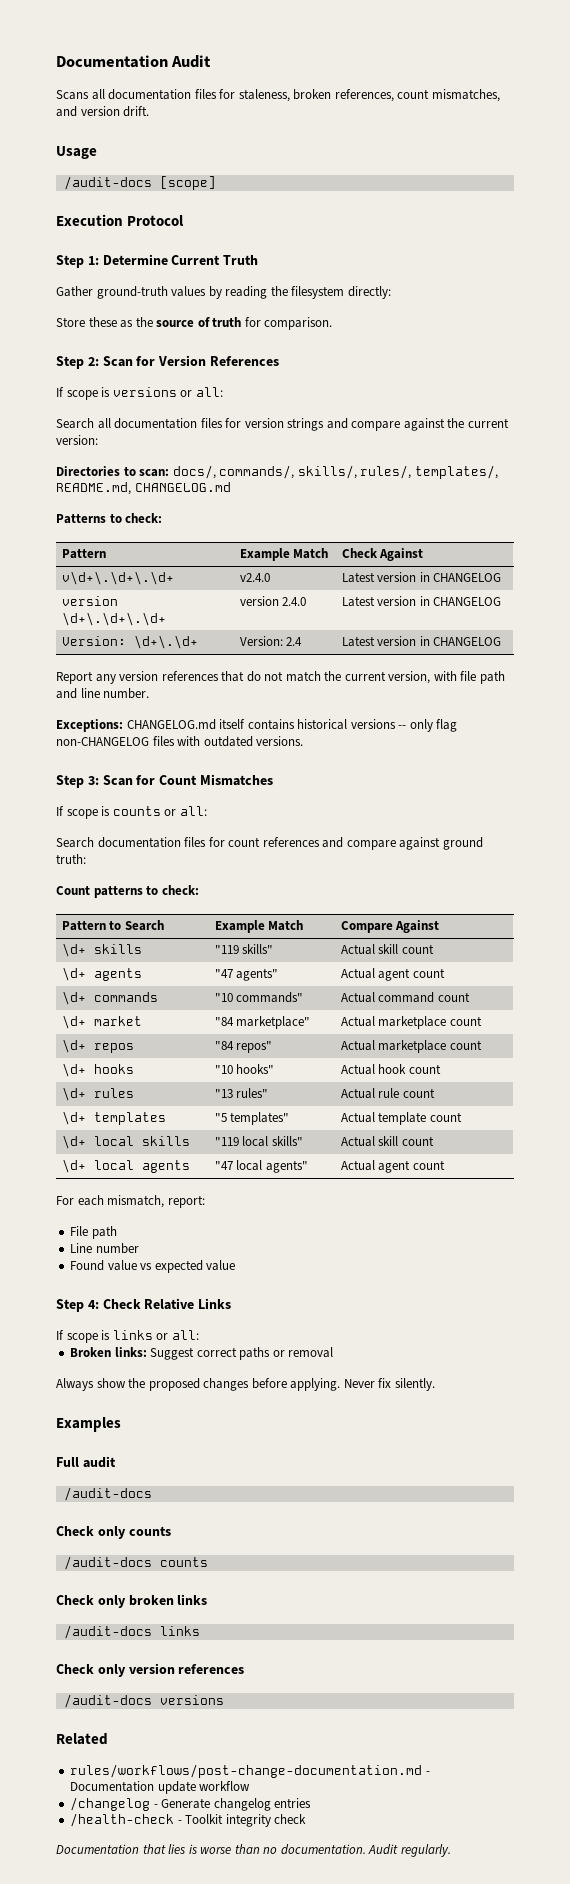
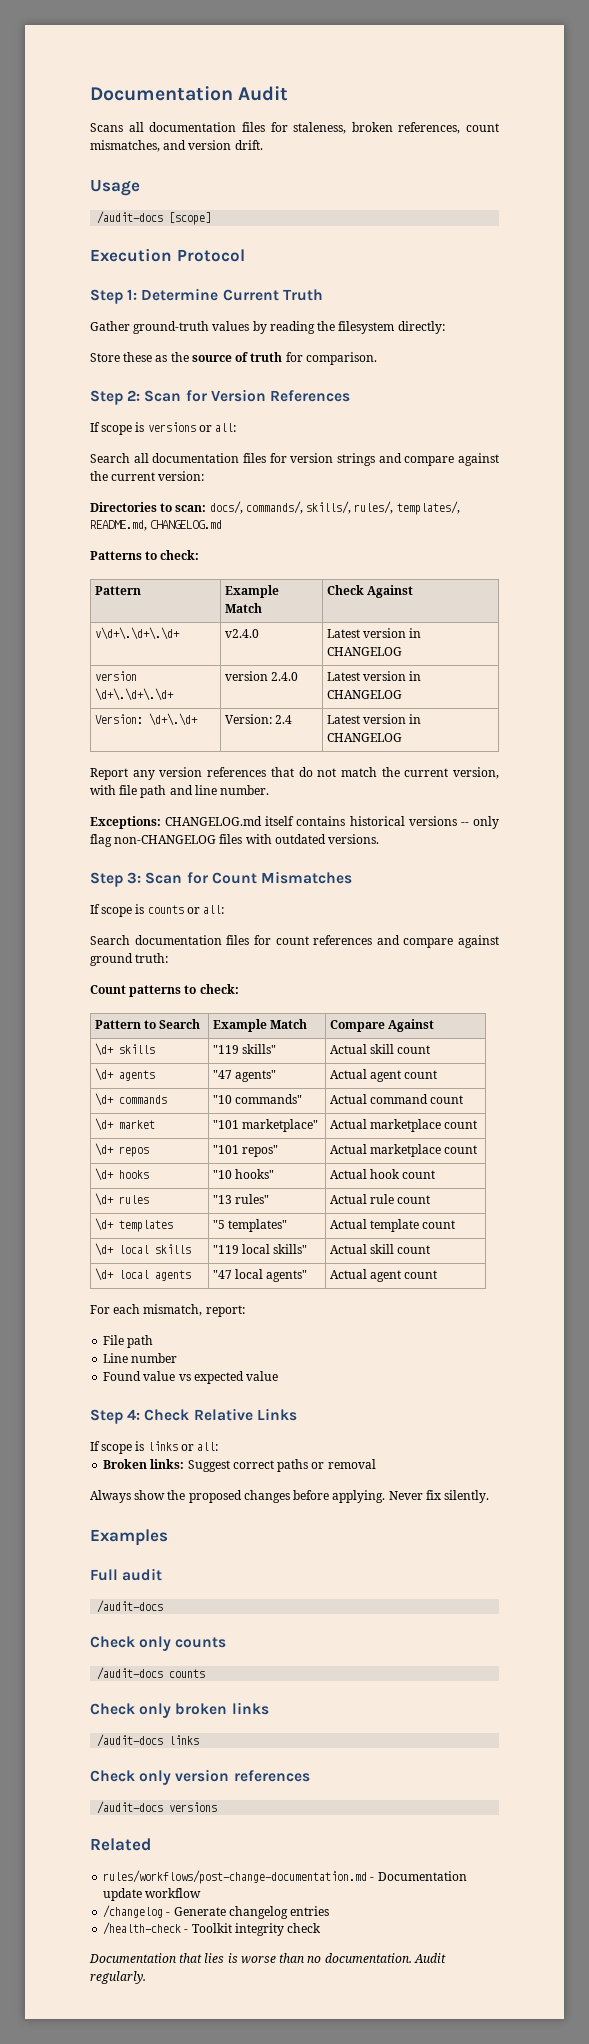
- \d+ market | "84 marketplace" | Actual marketplace count
+ \d+ market | "101 marketplace" | Actual marketplace count
- \d+ repos | "84 repos" | Actual marketplace count
+ \d+ repos | "101 repos" | Actual marketplace count

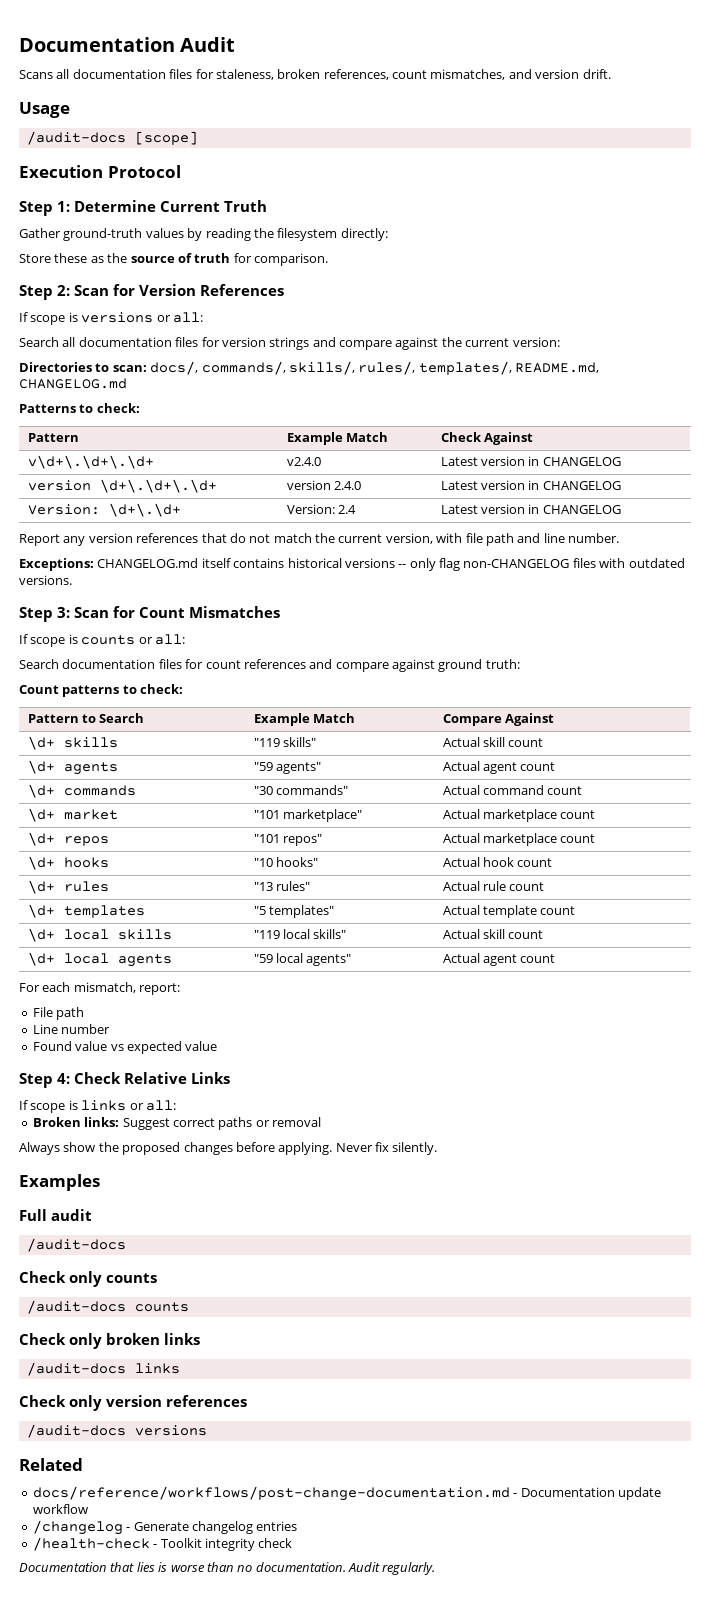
- \d+ agents | "47 agents" | Actual agent count
+ \d+ agents | "59 agents" | Actual agent count
- \d+ commands | "10 commands" | Actual command count
+ \d+ commands | "30 commands" | Actual command count
- \d+ local agents | "47 local agents" | Actual agent count
+ \d+ local agents | "59 local agents" | Actual agent count
- rules/workflows/post-change-documentation.md - Documentation update workflow
+ docs/reference/workflows/post-change-documentation.md - Documentation update workflow

